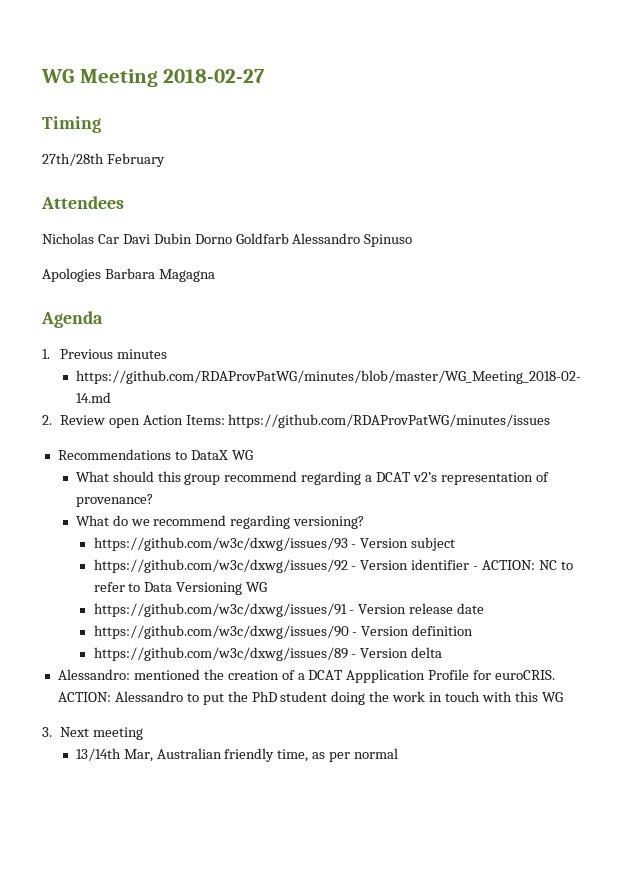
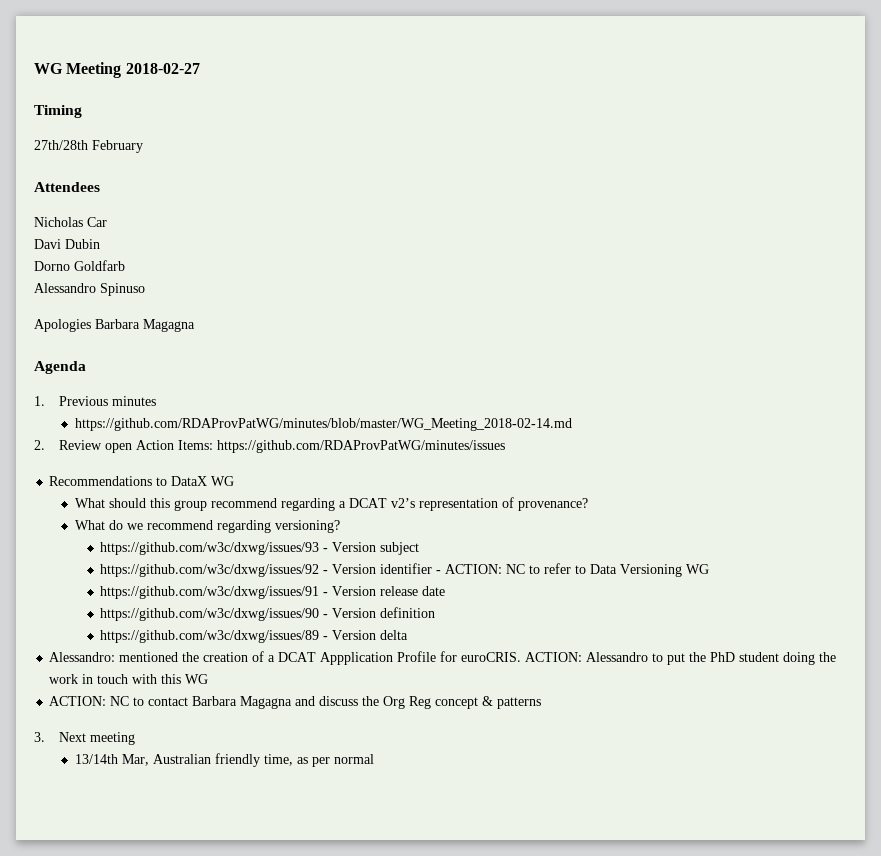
- Nicholas Car Davi Dubin Dorno Goldfarb Alessandro Spinuso
+ Nicholas Car
+ Davi Dubin
+ Dorno Goldfarb
+ Alessandro Spinuso
+ ACTION: NC to contact Barbara Magagna and discuss the Org Reg concept & patterns

